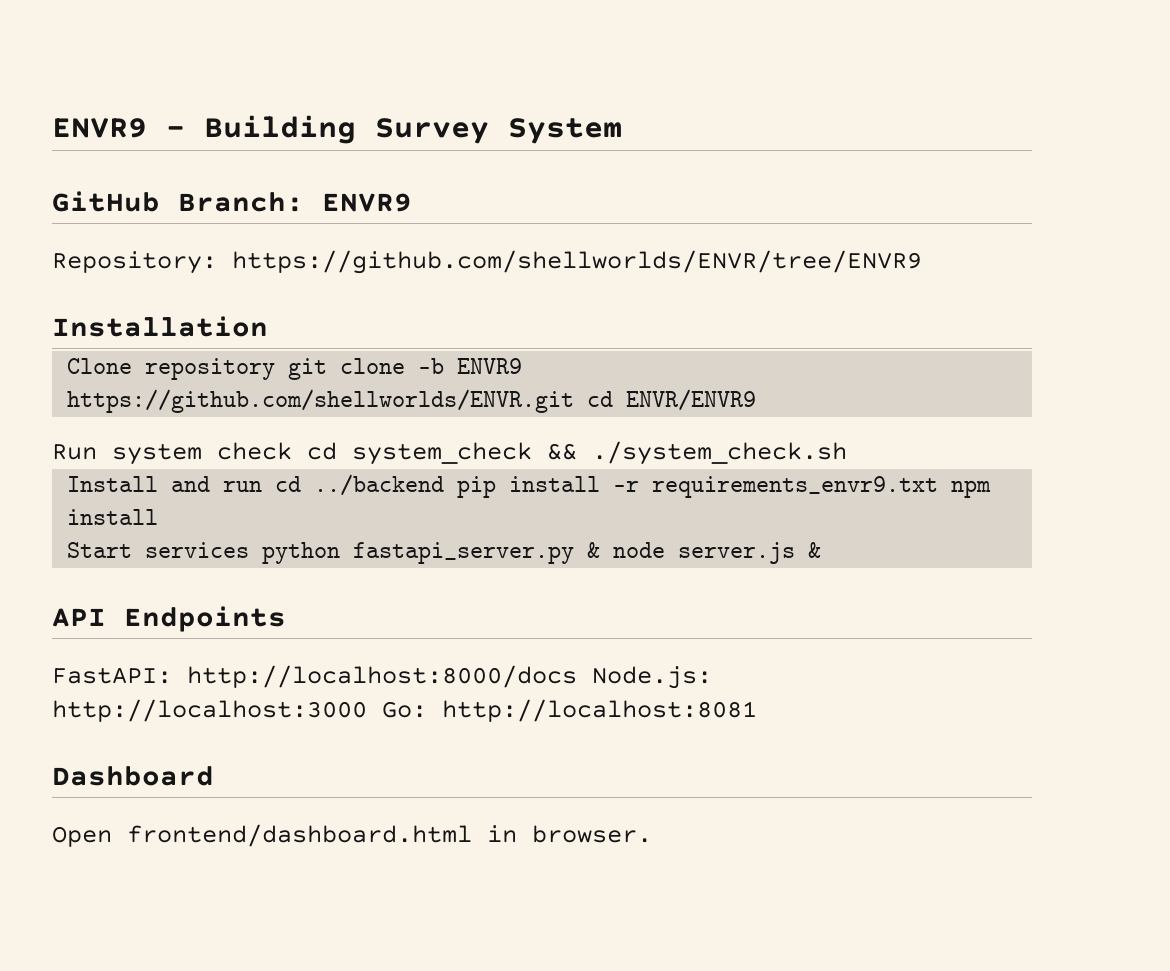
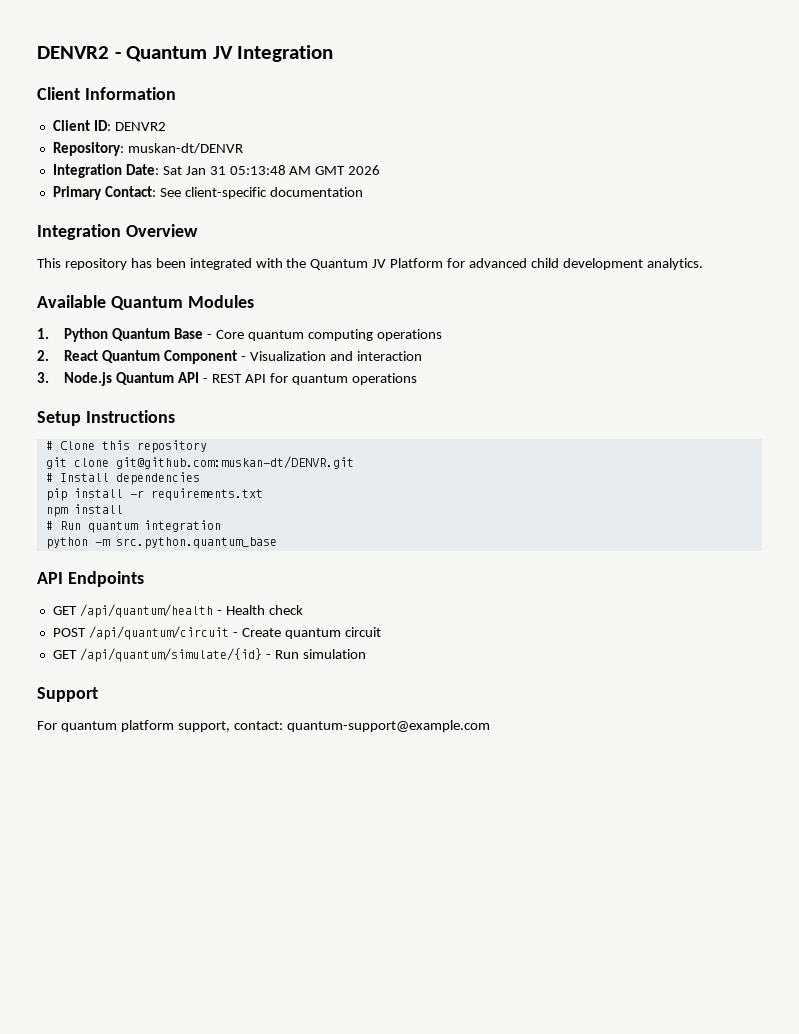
- ENVR9 - Building Survey System
- GitHub Branch: ENVR9
- Repository: https://github.com/shellworlds/ENVR/tree/ENVR9
- Installation
- Clone repository git clone -b ENVR9 https://github.com/shellworlds/ENVR.git cd ENVR/ENVR9
- Run system check cd system_check && ./system_check.sh
- Install and run cd ../backend pip install -r requirements_envr9.txt npm install
+ DENVR2 - Quantum JV Integration
+ Client Information
+ Client ID: DENVR2
+ Repository: muskan-dt/DENVR
+ Integration Date: Sat Jan 31 05:13:48 AM GMT 2026
+ Primary Contact: See client-specific documentation
+ Integration Overview
+ This repository has been integrated with the Quantum JV Platform for advanced child development analytics.
+ Available Quantum Modules
+ 1. Python Quantum Base - Core quantum computing operations
+ 2. React Quantum Component - Visualization and interaction
+ 3. Node.js Quantum API - REST API for quantum operations
+ Setup Instructions
+ # Clone this repository
+ git clone git@github.com:muskan-dt/DENVR.git
+ # Install dependencies
+ pip install -r requirements.txt
+ npm install
- Start services python fastapi_server.py & node server.js &
+ # Run quantum integration
+ python -m src.python.quantum_base
  API Endpoints
- FastAPI: http://localhost:8000/docs Node.js: http://localhost:3000 Go: http://localhost:8081
- Dashboard
- Open frontend/dashboard.html in browser.
+ GET /api/quantum/health - Health check
+ POST /api/quantum/circuit - Create quantum circuit
+ GET /api/quantum/simulate/{id} - Run simulation
+ Support
+ For quantum platform support, contact: quantum-support@example.com

